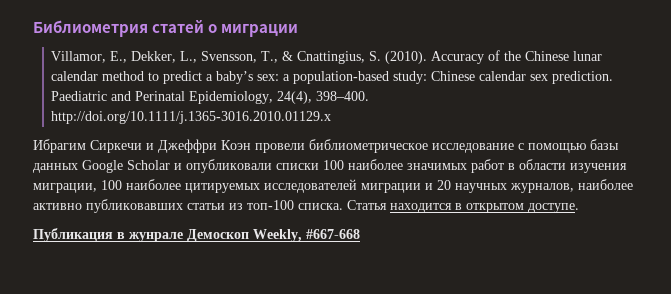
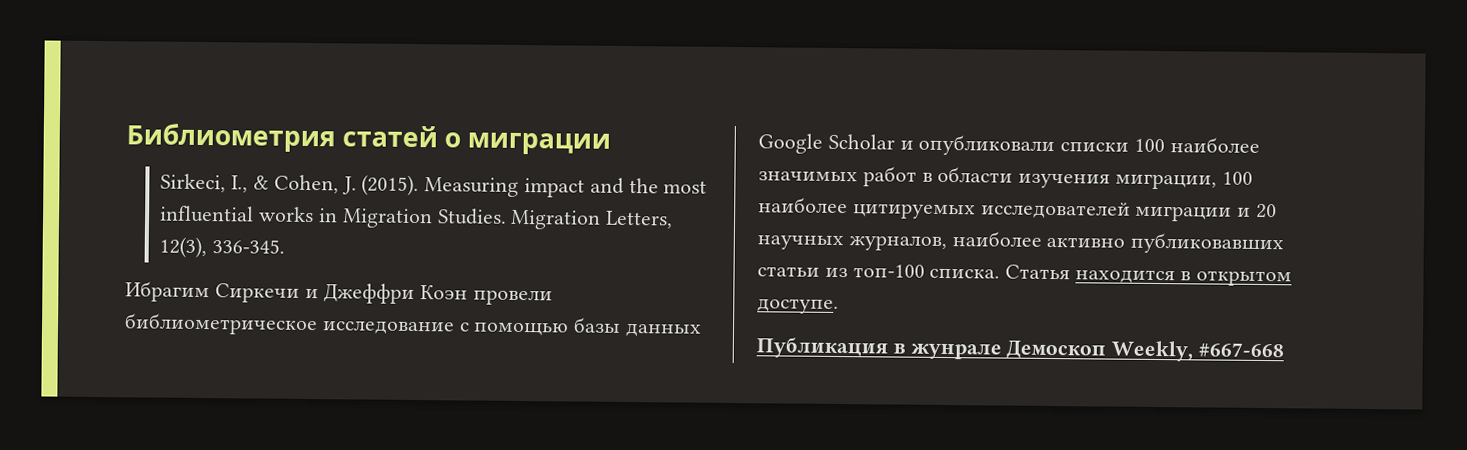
- Villamor, E., Dekker, L., Svensson, T., & Cnattingius, S. (2010). Accuracy of the Chinese lunar calendar method to predict a baby’s sex: a population-based study: Chinese calendar sex prediction. Paediatric and Perinatal Epidemiology, 24(4), 398–400. http://doi.org/10.1111/j.1365-3016.2010.01129.x
+ Sirkeci, I., & Cohen, J. (2015). Measuring impact and the most influential works in Migration Studies. Migration Letters, 12(3), 336-345.

